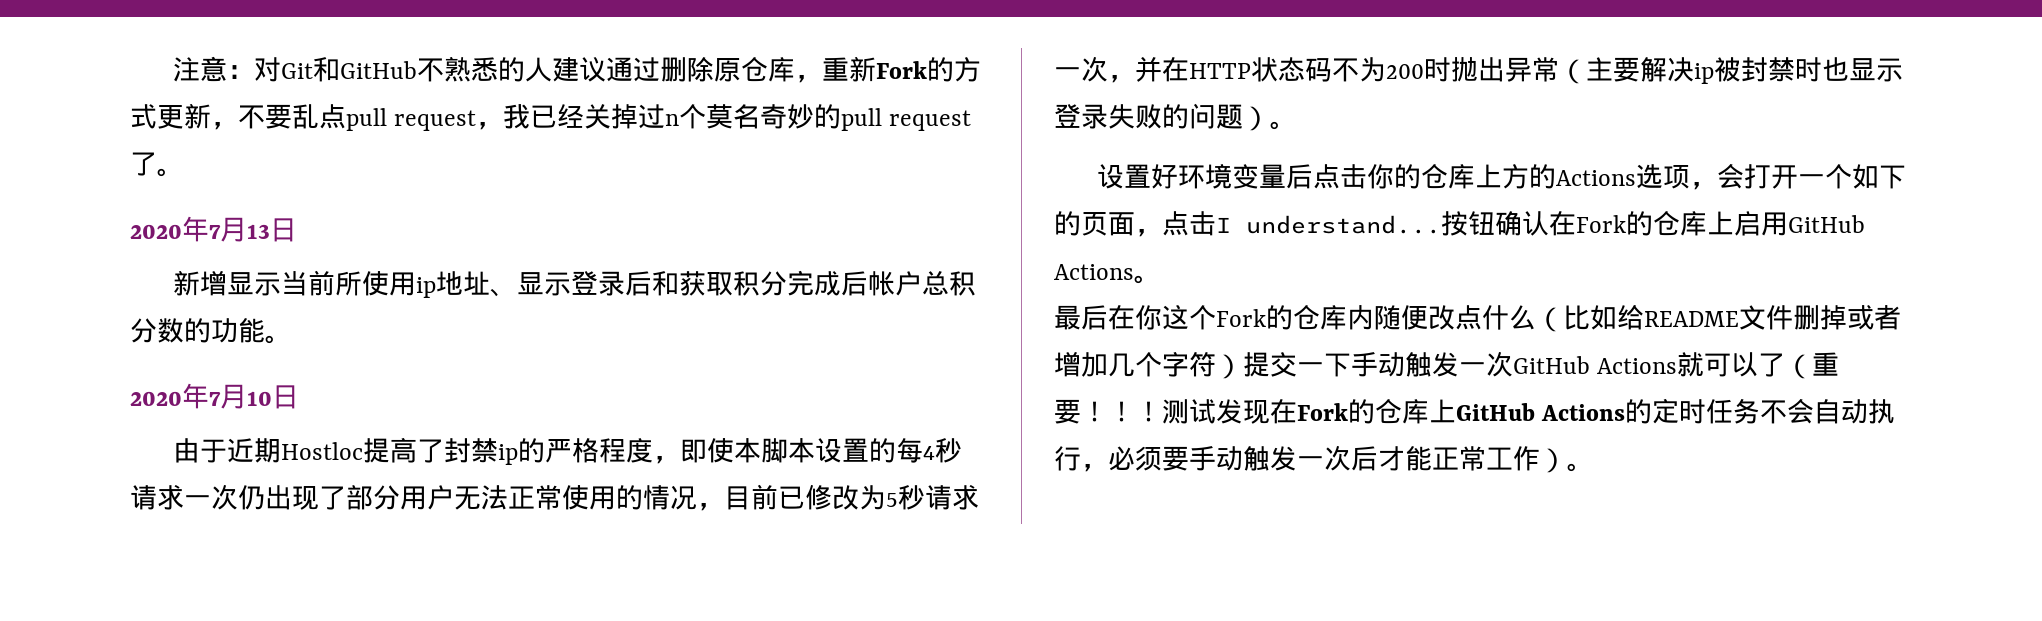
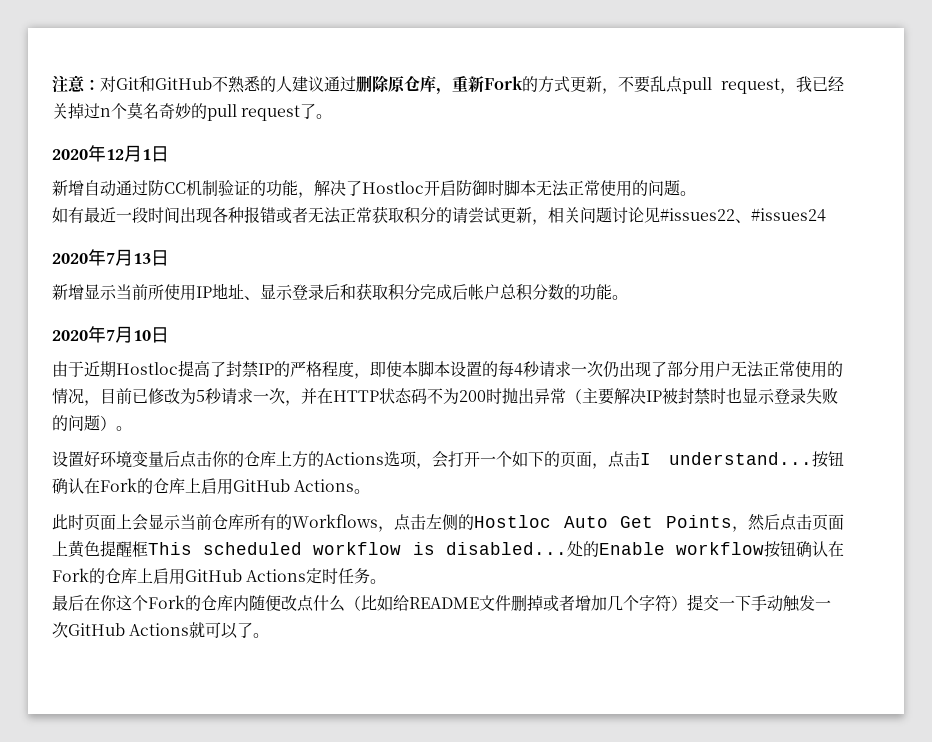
+ 2020年12月1日
+ 新增自动通过防CC机制验证的功能，解决了Hostloc开启防御时脚本无法正常使用的问题。
+ 如有最近一段时间出现各种报错或者无法正常获取积分的请尝试更新，相关问题讨论见#issues22、#issues24
- 新增显示当前所使用ip地址、显示登录后和获取积分完成后帐户总积分数的功能。
+ 新增显示当前所使用IP地址、显示登录后和获取积分完成后帐户总积分数的功能。
- 由于近期Hostloc提高了封禁ip的严格程度，即使本脚本设置的每4秒请求一次仍出现了部分用户无法正常使用的情况，目前已修改为5秒请求一次，并在HTTP状态码不为200时抛出异常（主要解决ip被封禁时也显示登录失败的问题）。
+ 由于近期Hostloc提高了封禁IP的严格程度，即使本脚本设置的每4秒请求一次仍出现了部分用户无法正常使用的情况，目前已修改为5秒请求一次，并在HTTP状态码不为200时抛出异常（主要解决IP被封禁时也显示登录失败的问题）。
+ 此时页面上会显示当前仓库所有的Workflows，点击左侧的Hostloc Auto Get Points，然后点击页面上黄色提醒框This scheduled workflow is disabled...处的Enable workflow按钮确认在Fork的仓库上启用GitHub Actions定时任务。
- 最后在你这个Fork的仓库内随便改点什么（比如给README文件删掉或者增加几个字符）提交一下手动触发一次GitHub Actions就可以了（重要！！！测试发现在Fork的仓库上GitHub Actions的定时任务不会自动执行，必须要手动触发一次后才能正常工作）。
+ 最后在你这个Fork的仓库内随便改点什么（比如给README文件删掉或者增加几个字符）提交一下手动触发一次GitHub Actions就可以了。

